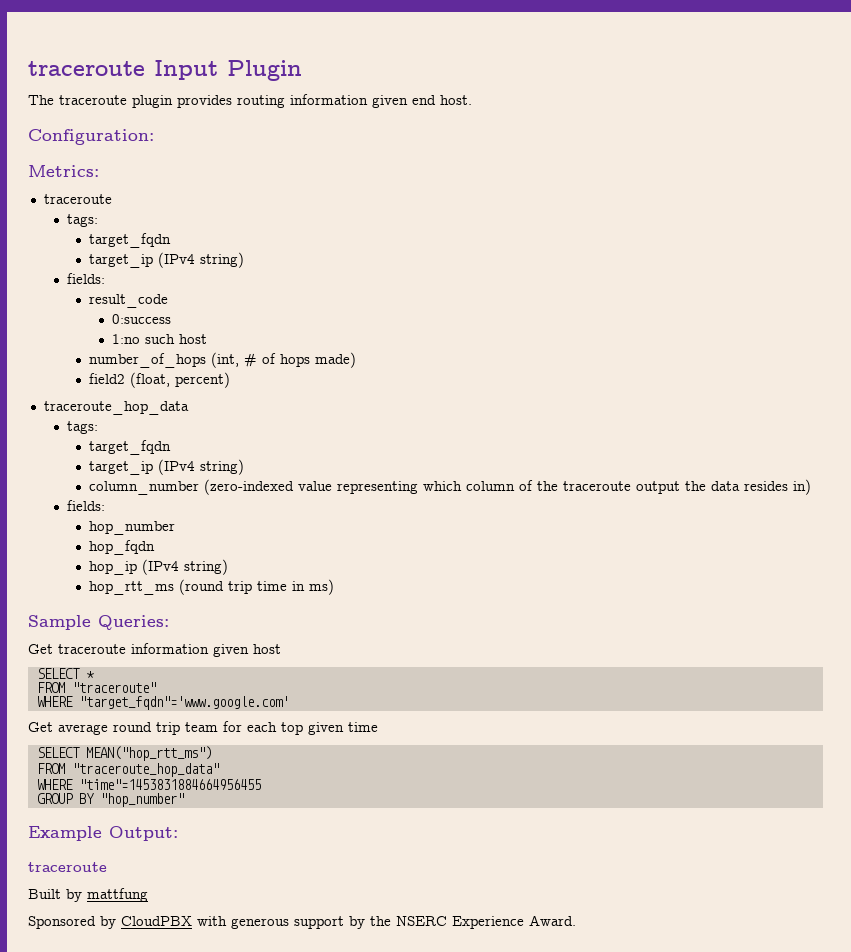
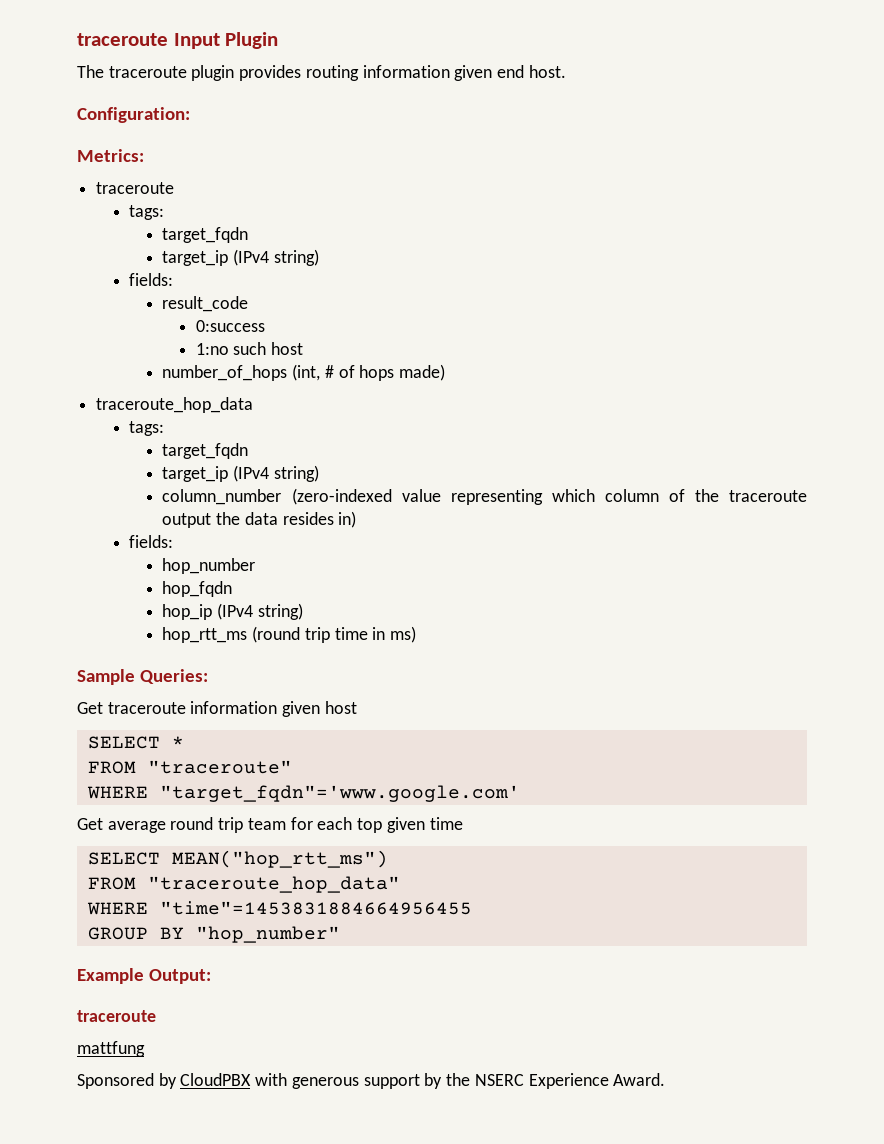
- field2 (float, percent)
- Built by mattfung
+ mattfung

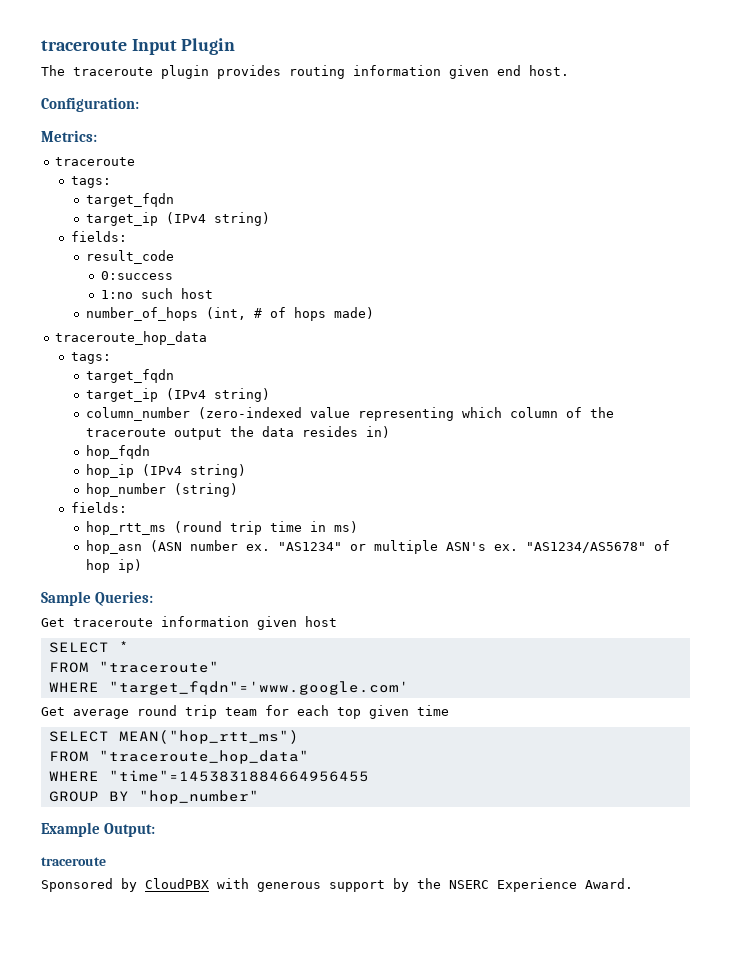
  column_number (zero-indexed value representing which column of the traceroute output the data resides in)
- fields:
- hop_number
+ hop_number (string)
+ fields:
+ hop_asn (ASN number ex. "AS1234" or multiple ASN's ex. "AS1234/AS5678" of hop ip)
- mattfung

